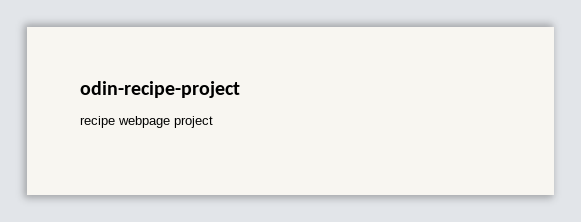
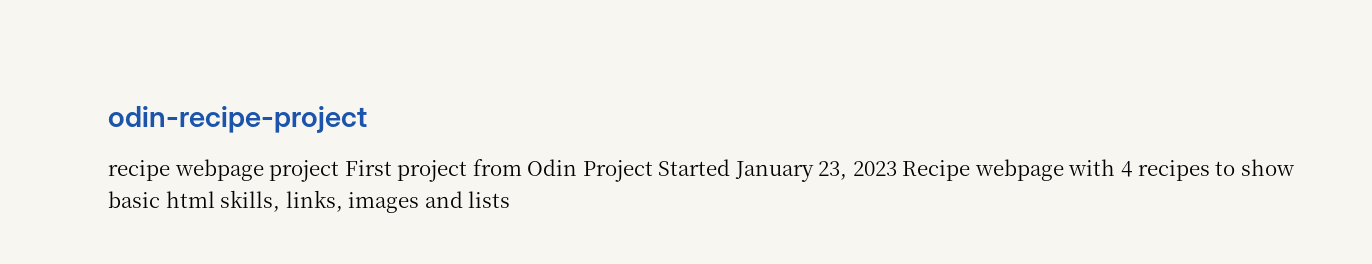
- recipe webpage project
+ recipe webpage project First project from Odin Project Started January 23, 2023 Recipe webpage with 4 recipes to show basic html skills, links, images and lists

